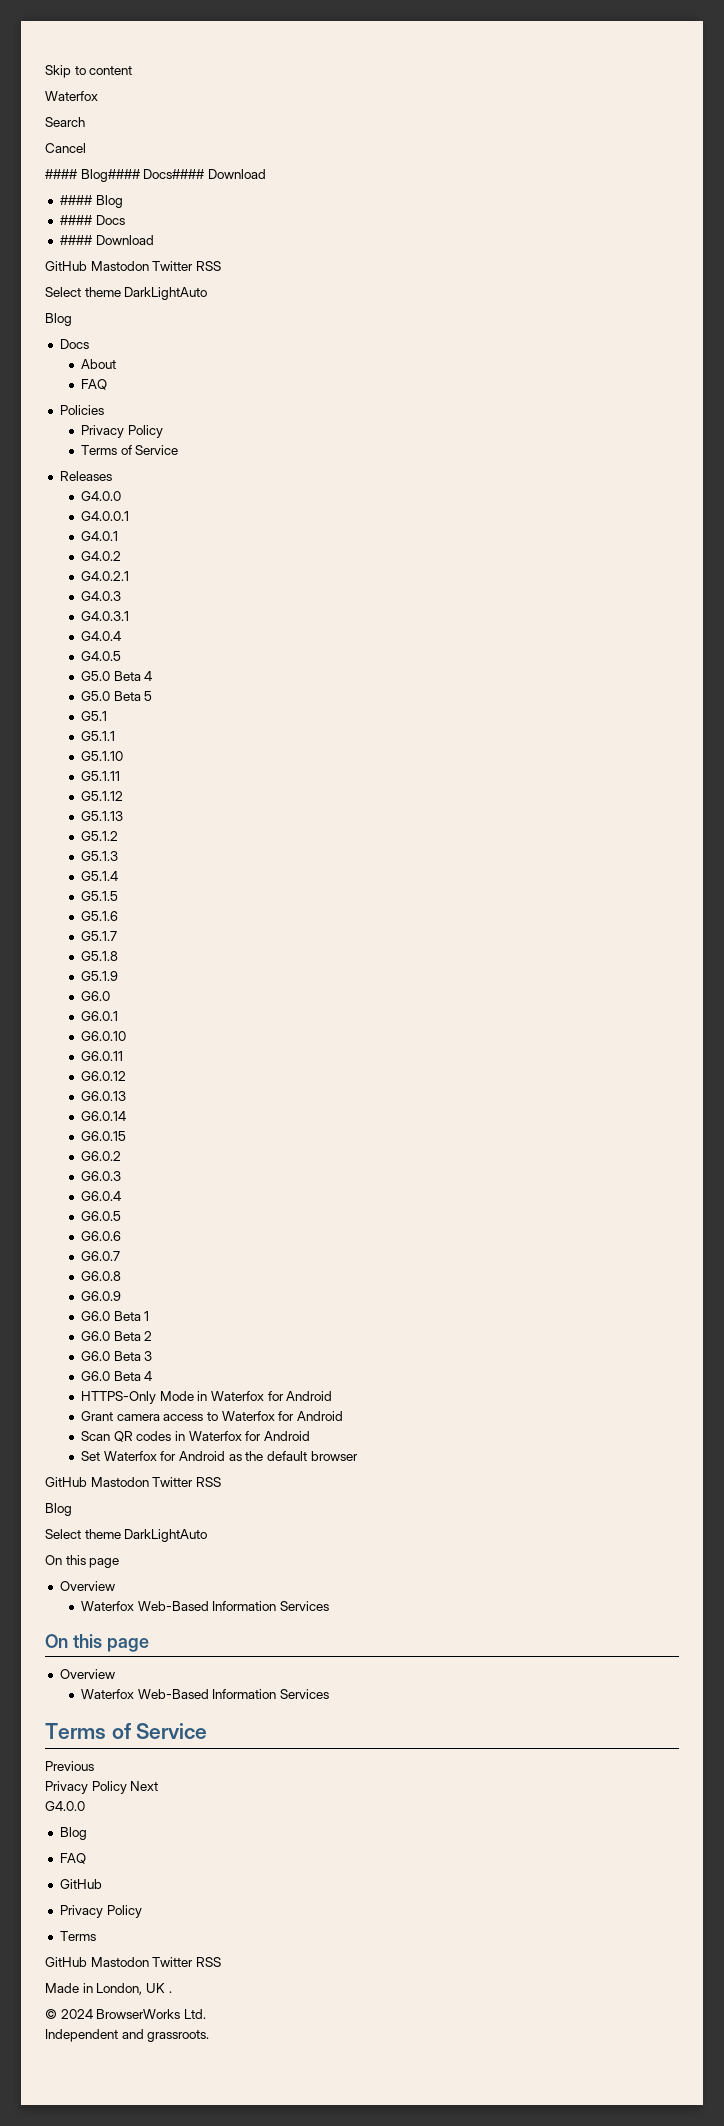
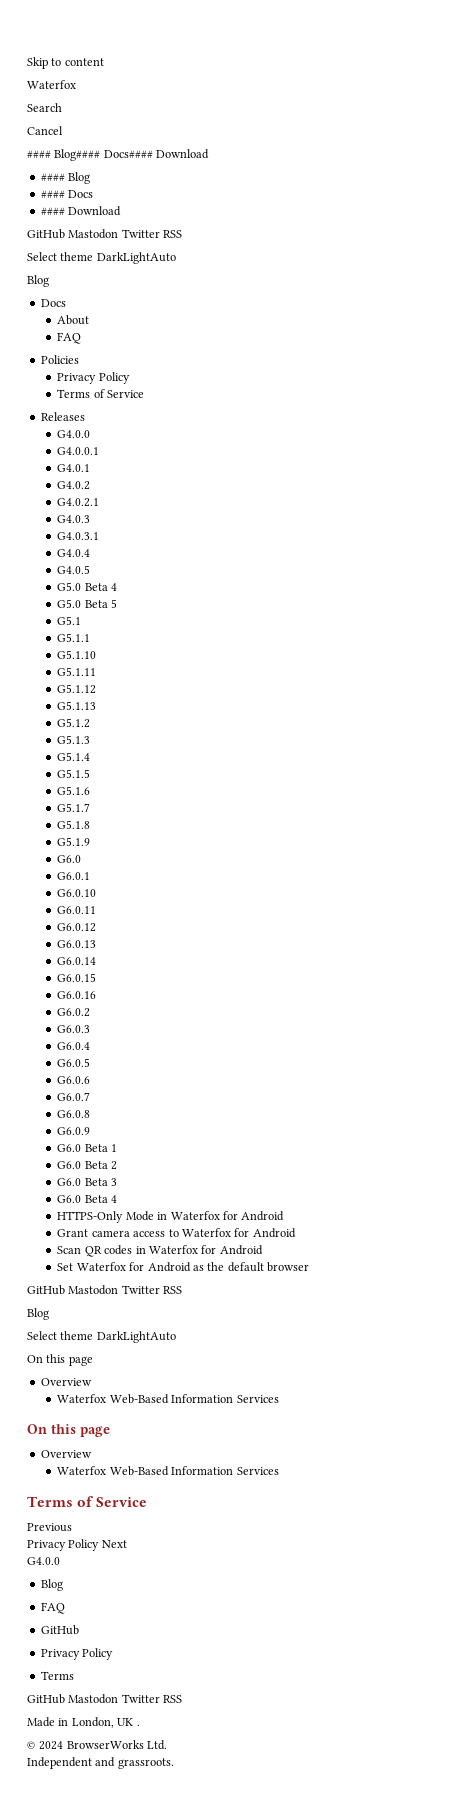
+ G6.0.16

